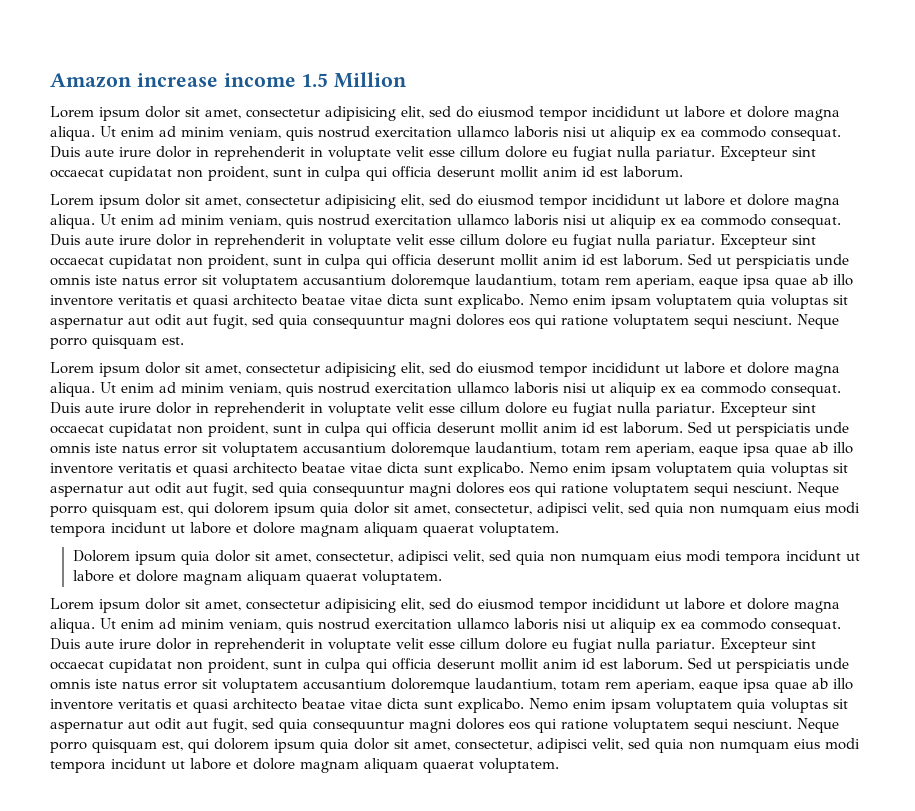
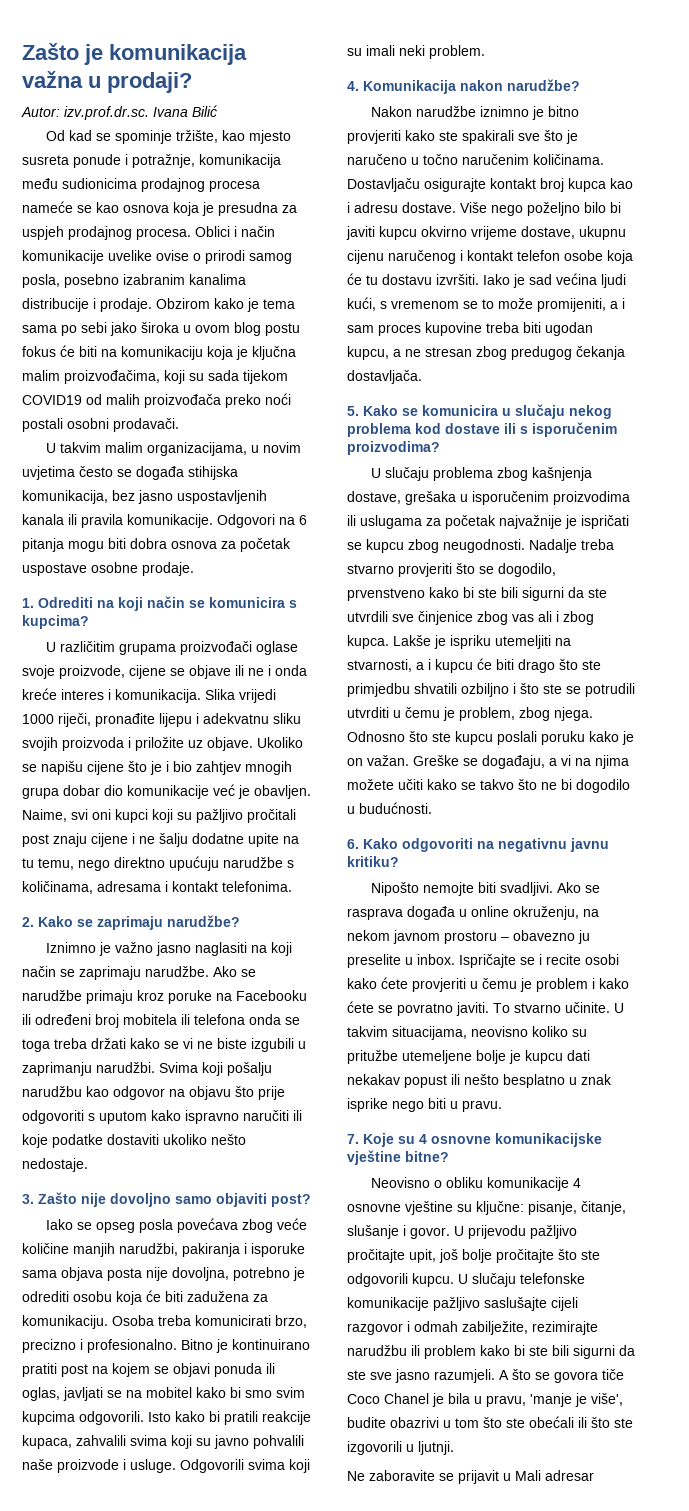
- Amazon increase income 1.5 Million
- Lorem ipsum dolor sit amet, consectetur adipisicing elit, sed do eiusmod tempor incididunt ut labore et dolore magna aliqua. Ut enim ad minim veniam, quis nostrud exercitation ullamco laboris nisi ut aliquip ex ea commodo consequat. Duis aute irure dolor in reprehenderit in voluptate velit esse cillum dolore eu fugiat nulla pariatur. Excepteur sint occaecat cupidatat non proident, sunt in culpa qui officia deserunt mollit anim id est laborum.
- Lorem ipsum dolor sit amet, consectetur adipisicing elit, sed do eiusmod tempor incididunt ut labore et dolore magna aliqua. Ut enim ad minim veniam, quis nostrud exercitation ullamco laboris nisi ut aliquip ex ea commodo consequat. Duis aute irure dolor in reprehenderit in voluptate velit esse cillum dolore eu fugiat nulla pariatur. Excepteur sint occaecat cupidatat non proident, sunt in culpa qui officia deserunt mollit anim id est laborum. Sed ut perspiciatis unde omnis iste natus error sit voluptatem accusantium doloremque laudantium, totam rem aperiam, eaque ipsa quae ab illo inventore veritatis et quasi architecto beatae vitae dicta sunt explicabo. Nemo enim ipsam voluptatem quia voluptas sit aspernatur aut odit aut fugit, sed quia consequuntur magni dolores eos qui ratione voluptatem sequi nesciunt. Neque porro quisquam est.
- Lorem ipsum dolor sit amet, consectetur adipisicing elit, sed do eiusmod tempor incididunt ut labore et dolore magna aliqua. Ut enim ad minim veniam, quis nostrud exercitation ullamco laboris nisi ut aliquip ex ea commodo consequat. Duis aute irure dolor in reprehenderit in voluptate velit esse cillum dolore eu fugiat nulla pariatur. Excepteur sint occaecat cupidatat non proident, sunt in culpa qui officia deserunt mollit anim id est laborum. Sed ut perspiciatis unde omnis iste natus error sit voluptatem accusantium doloremque laudantium, totam rem aperiam, eaque ipsa quae ab illo inventore veritatis et quasi architecto beatae vitae dicta sunt explicabo. Nemo enim ipsam voluptatem quia voluptas sit aspernatur aut odit aut fugit, sed quia consequuntur magni dolores eos qui ratione voluptatem sequi nesciunt. Neque porro quisquam est, qui dolorem ipsum quia dolor sit amet, consectetur, adipisci velit, sed quia non numquam eius modi tempora incidunt ut labore et dolore magnam aliquam quaerat voluptatem.
- Dolorem ipsum quia dolor sit amet, consectetur, adipisci velit, sed quia non numquam eius modi tempora incidunt ut labore et dolore magnam aliquam quaerat voluptatem.
- Lorem ipsum dolor sit amet, consectetur adipisicing elit, sed do eiusmod tempor incididunt ut labore et dolore magna aliqua. Ut enim ad minim veniam, quis nostrud exercitation ullamco laboris nisi ut aliquip ex ea commodo consequat. Duis aute irure dolor in reprehenderit in voluptate velit esse cillum dolore eu fugiat nulla pariatur. Excepteur sint occaecat cupidatat non proident, sunt in culpa qui officia deserunt mollit anim id est laborum. Sed ut perspiciatis unde omnis iste natus error sit voluptatem accusantium doloremque laudantium, totam rem aperiam, eaque ipsa quae ab illo inventore veritatis et quasi architecto beatae vitae dicta sunt explicabo. Nemo enim ipsam voluptatem quia voluptas sit aspernatur aut odit aut fugit, sed quia consequuntur magni dolores eos qui ratione voluptatem sequi nesciunt. Neque porro quisquam est, qui dolorem ipsum quia dolor sit amet, consectetur, adipisci velit, sed quia non numquam eius modi tempora incidunt ut labore et dolore magnam aliquam quaerat voluptatem.
+ Zašto je komunikacija važna u prodaji?
+ Autor: izv.prof.dr.sc. Ivana Bilić
+ Od kad se spominje tržište, kao mjesto susreta ponude i potražnje, komunikacija među sudionicima prodajnog procesa nameće se kao osnova koja je presudna za uspjeh prodajnog procesa. Oblici i način komunikacije uvelike ovise o prirodi samog posla, posebno izabranim kanalima distribucije i prodaje. Obzirom kako je tema sama po sebi jako široka u ovom blog postu fokus će biti na komunikaciju koja je ključna malim proizvođačima, koji su sada tijekom COVID19 od malih proizvođača preko noći postali osobni prodavači.
+ U takvim malim organizacijama, u novim uvjetima često se događa stihijska komunikacija, bez jasno uspostavljenih kanala ili pravila komunikacije. Odgovori na 6 pitanja mogu biti dobra osnova za početak uspostave osobne prodaje.
+ 1. Odrediti na koji način se komunicira s kupcima?
+ U različitim grupama proizvođači oglase svoje proizvode, cijene se objave ili ne i onda kreće interes i komunikacija. Slika vrijedi 1000 riječi, pronađite lijepu i adekvatnu sliku svojih proizvoda i priložite uz objave. Ukoliko se napišu cijene što je i bio zahtjev mnogih grupa dobar dio komunikacije već je obavljen. Naime, svi oni kupci koji su pažljivo pročitali post znaju cijene i ne šalju dodatne upite na tu temu, nego direktno upućuju narudžbe s količinama, adresama i kontakt telefonima.
+ 2. Kako se zaprimaju narudžbe?
+ Iznimno je važno jasno naglasiti na koji način se zaprimaju narudžbe. Ako se narudžbe primaju kroz poruke na Facebooku ili određeni broj mobitela ili telefona onda se toga treba držati kako se vi ne biste izgubili u zaprimanju narudžbi. Svima koji pošalju narudžbu kao odgovor na objavu što prije odgovoriti s uputom kako ispravno naručiti ili koje podatke dostaviti ukoliko nešto nedostaje.
+ 3. Zašto nije dovoljno samo objaviti post?
+ Iako se opseg posla povećava zbog veće količine manjih narudžbi, pakiranja i isporuke sama objava posta nije dovoljna, potrebno je odrediti osobu koja će biti zadužena za komunikaciju. Osoba treba komunicirati brzo, precizno i profesionalno. Bitno je kontinuirano pratiti post na kojem se objavi ponuda ili oglas, javljati se na mobitel kako bi smo svim kupcima odgovorili. Isto kako bi pratili reakcije kupaca, zahvalili svima koji su javno pohvalili naše proizvode i usluge. Odgovorili svima koji su imali neki problem.
+ 4. Komunikacija nakon narudžbe?
+ Nakon narudžbe iznimno je bitno provjeriti kako ste spakirali sve što je naručeno u točno naručenim količinama. Dostavljaču osigurajte kontakt broj kupca kao i adresu dostave. Više nego poželjno bilo bi javiti kupcu okvirno vrijeme dostave, ukupnu cijenu naručenog i kontakt telefon osobe koja će tu dostavu izvršiti. Iako je sad većina ljudi kući, s vremenom se to može promijeniti, a i sam proces kupovine treba biti ugodan kupcu, a ne stresan zbog predugog čekanja dostavljača.
+ 5. Kako se komunicira u slučaju nekog problema kod dostave ili s isporučenim proizvodima?
+ U slučaju problema zbog kašnjenja dostave, grešaka u isporučenim proizvodima ili uslugama za početak najvažnije je ispričati se kupcu zbog neugodnosti. Nadalje treba stvarno provjeriti što se dogodilo, prvenstveno kako bi ste bili sigurni da ste utvrdili sve činjenice zbog vas ali i zbog kupca. Lakše je ispriku utemeljiti na stvarnosti, a i kupcu će biti drago što ste primjedbu shvatili ozbiljno i što ste se potrudili utvrditi u čemu je problem, zbog njega. Odnosno što ste kupcu poslali poruku kako je on važan. Greške se događaju, a vi na njima možete učiti kako se takvo što ne bi dogodilo u budućnosti.
+ 6. Kako odgovoriti na negativnu javnu kritiku?
+ Nipošto nemojte biti svadljivi. Ako se rasprava događa u online okruženju, na nekom javnom prostoru – obavezno ju preselite u inbox. Ispričajte se i recite osobi kako ćete provjeriti u čemu je problem i kako ćete se povratno javiti. To stvarno učinite. U takvim situacijama, neovisno koliko su pritužbe utemeljene bolje je kupcu dati nekakav popust ili nešto besplatno u znak isprike nego biti u pravu.
+ 7. Koje su 4 osnovne komunikacijske vještine bitne?
+ Neovisno o obliku komunikacije 4 osnovne vještine su ključne: pisanje, čitanje, slušanje i govor. U prijevodu pažljivo pročitajte upit, još bolje pročitajte što ste odgovorili kupcu. U slučaju telefonske komunikacije pažljivo saslušajte cijeli razgovor i odmah zabilježite, rezimirajte narudžbu ili problem kako bi ste bili sigurni da ste sve jasno razumjeli. A što se govora tiče Coco Chanel je bila u pravu, 'manje je više', budite obazrivi u tom što ste obećali ili što ste izgovorili u ljutnji.
+ Ne zaboravite se prijavit u Mali adresar

